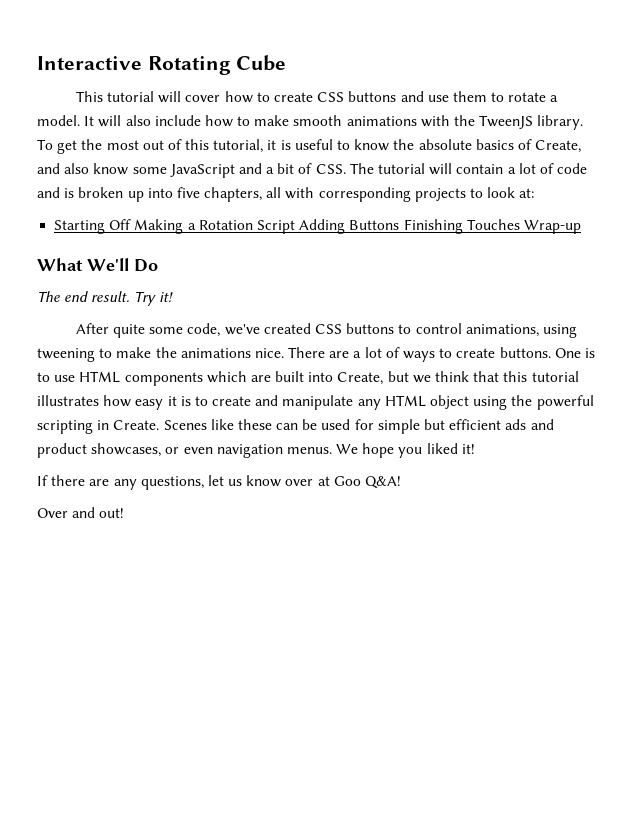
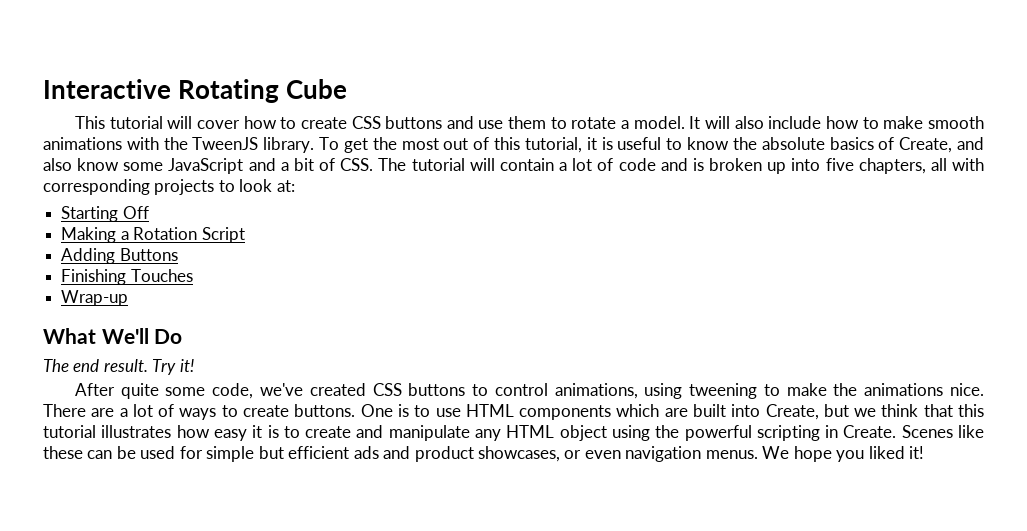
- Starting Off Making a Rotation Script Adding Buttons Finishing Touches Wrap-up
+ Starting Off
+ Making a Rotation Script
+ Adding Buttons
+ Finishing Touches
+ Wrap-up
- If there are any questions, let us know over at Goo Q&A!
- Over and out!

